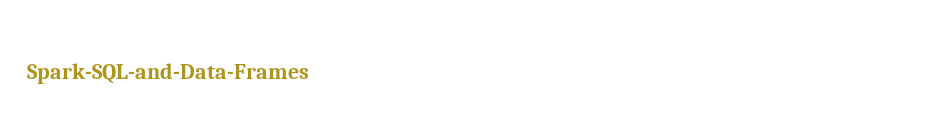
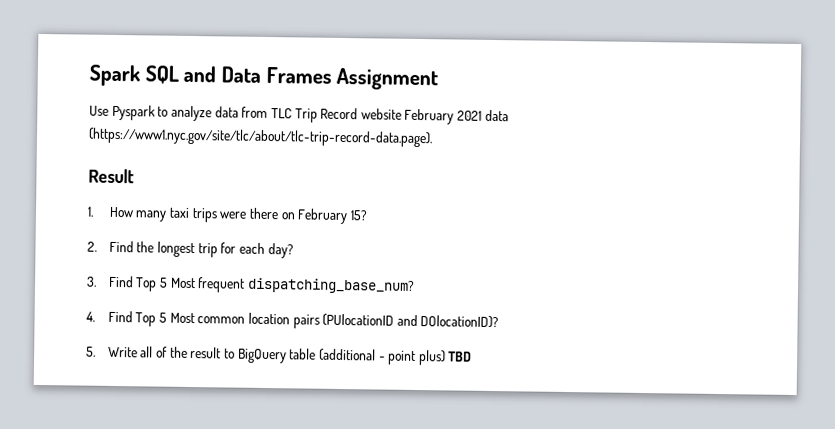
- Spark-SQL-and-Data-Frames
+ Spark SQL and Data Frames Assignment
+ Use Pyspark to analyze data from TLC Trip Record website February 2021 data (https://www1.nyc.gov/site/tlc/about/tlc-trip-record-data.page).
+ Result
+ 1. How many taxi trips were there on February 15?
+ 2. Find the longest trip for each day?
+ 3. Find Top 5 Most frequent dispatching_base_num?
+ 4. Find Top 5 Most common location pairs (PUlocationID and DOlocationID)?
+ 5. Write all of the result to BigQuery table (additional - point plus) TBD

